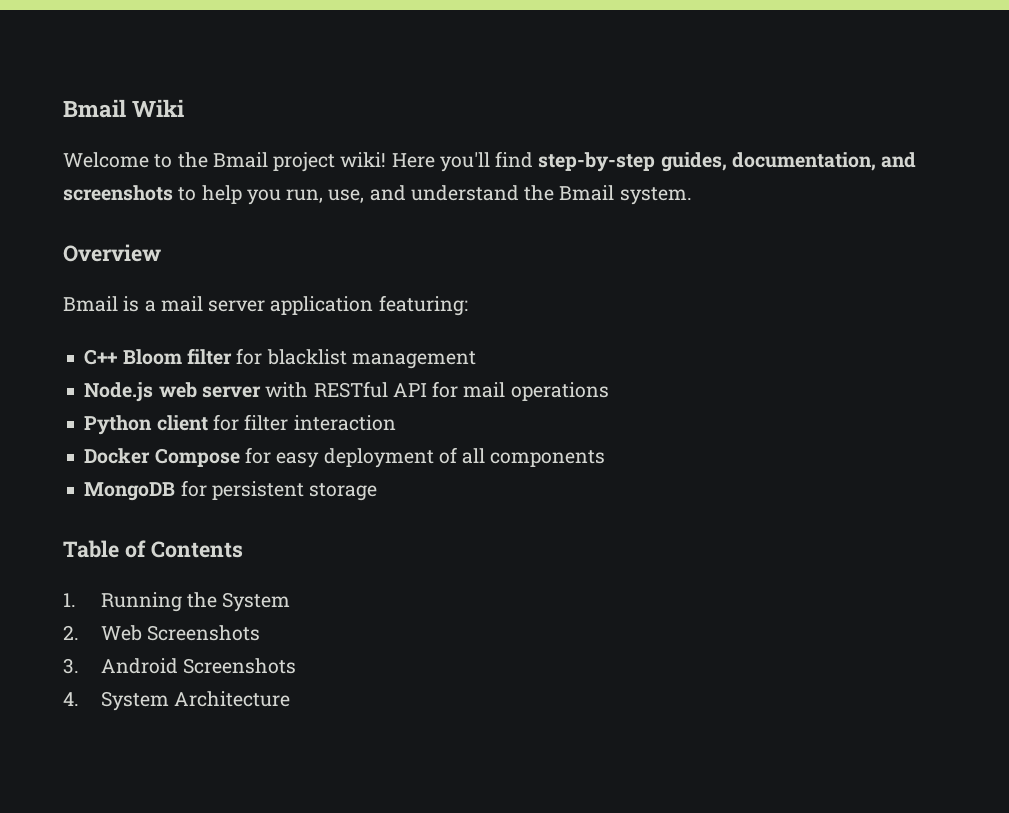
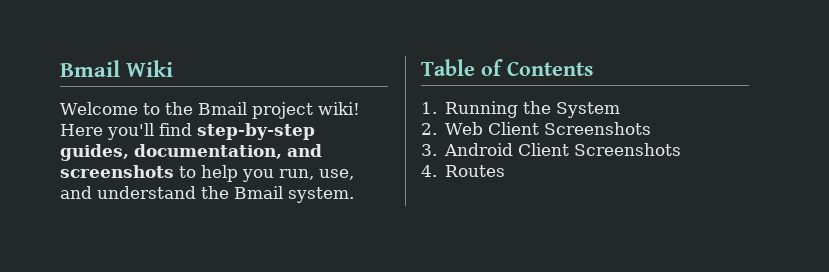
- Overview
- Bmail is a mail server application featuring:
- C++ Bloom filter for blacklist management
- Node.js web server with RESTful API for mail operations
- Python client for filter interaction
- Docker Compose for easy deployment of all components
- MongoDB for persistent storage
- 2. Web Screenshots
+ 2. Web Client Screenshots
- 3. Android Screenshots
+ 3. Android Client Screenshots
- 4. System Architecture
+ 4. Routes

